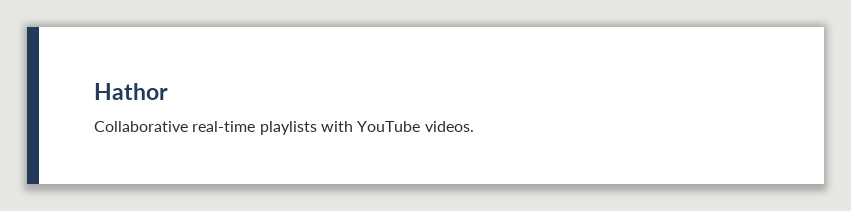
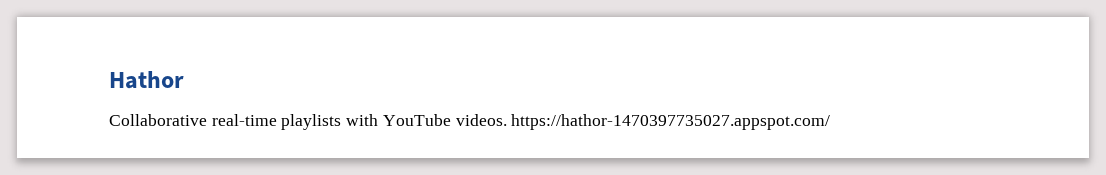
- Collaborative real-time playlists with YouTube videos.
+ Collaborative real-time playlists with YouTube videos. https://hathor-1470397735027.appspot.com/

